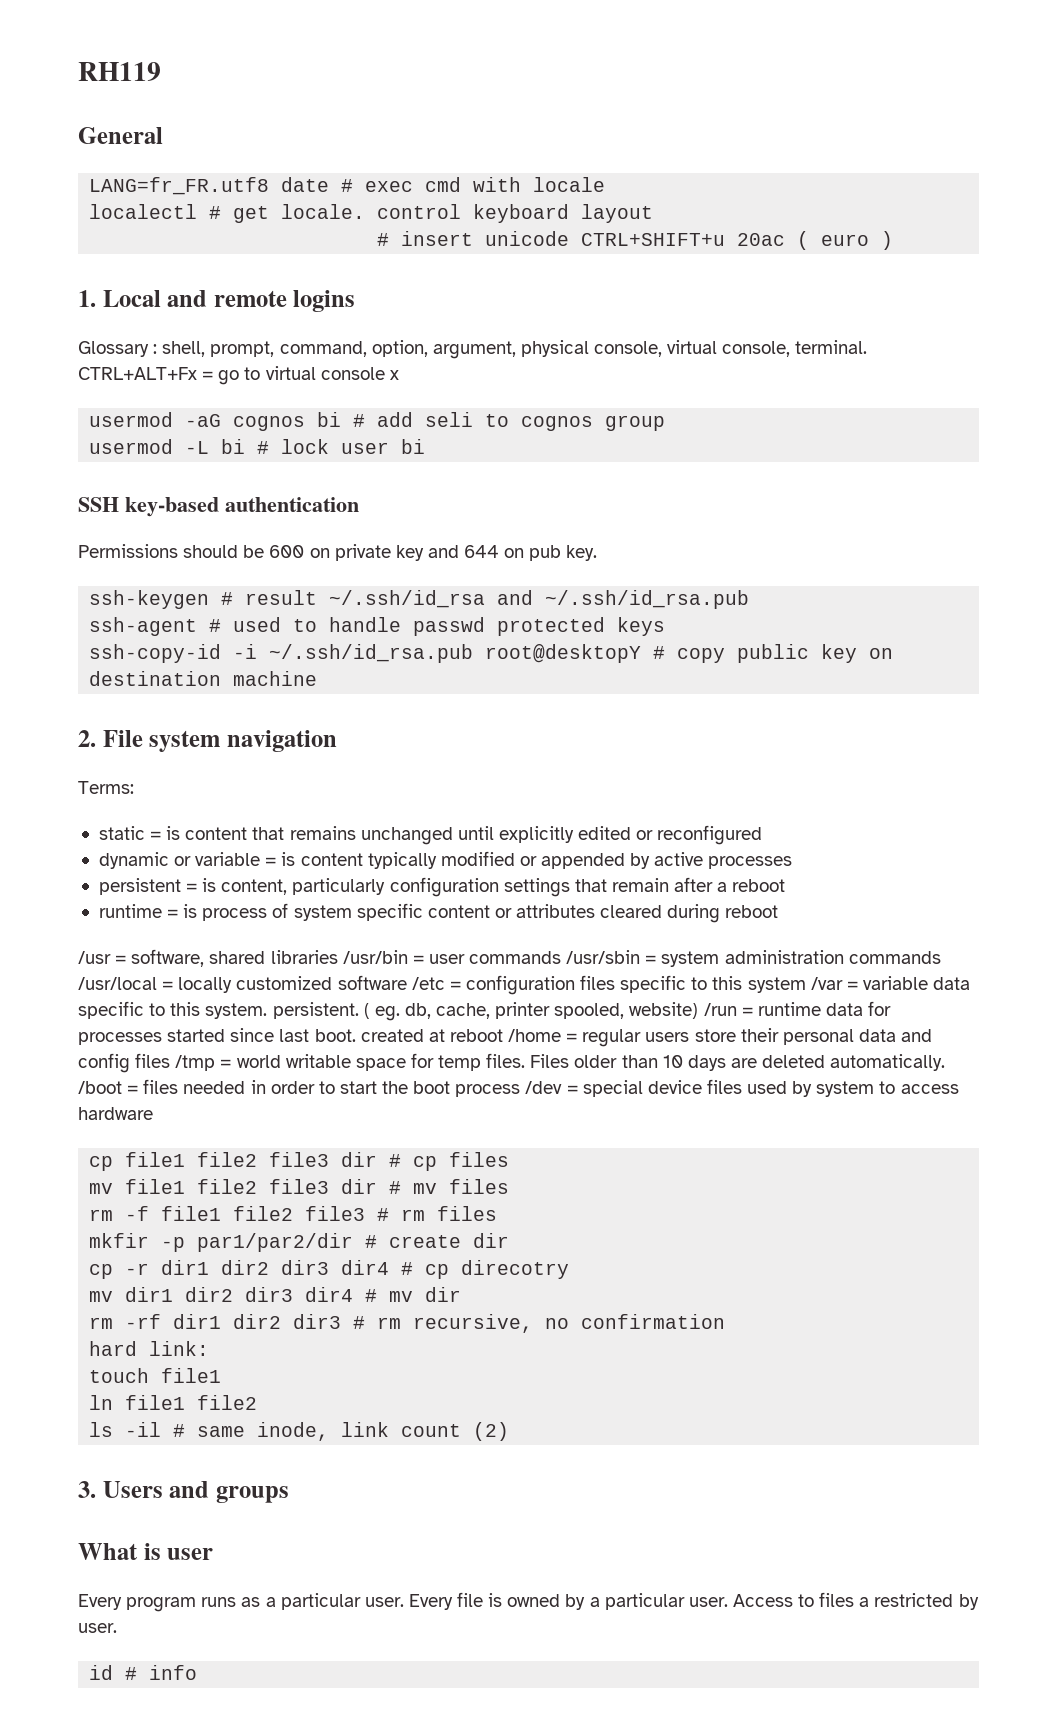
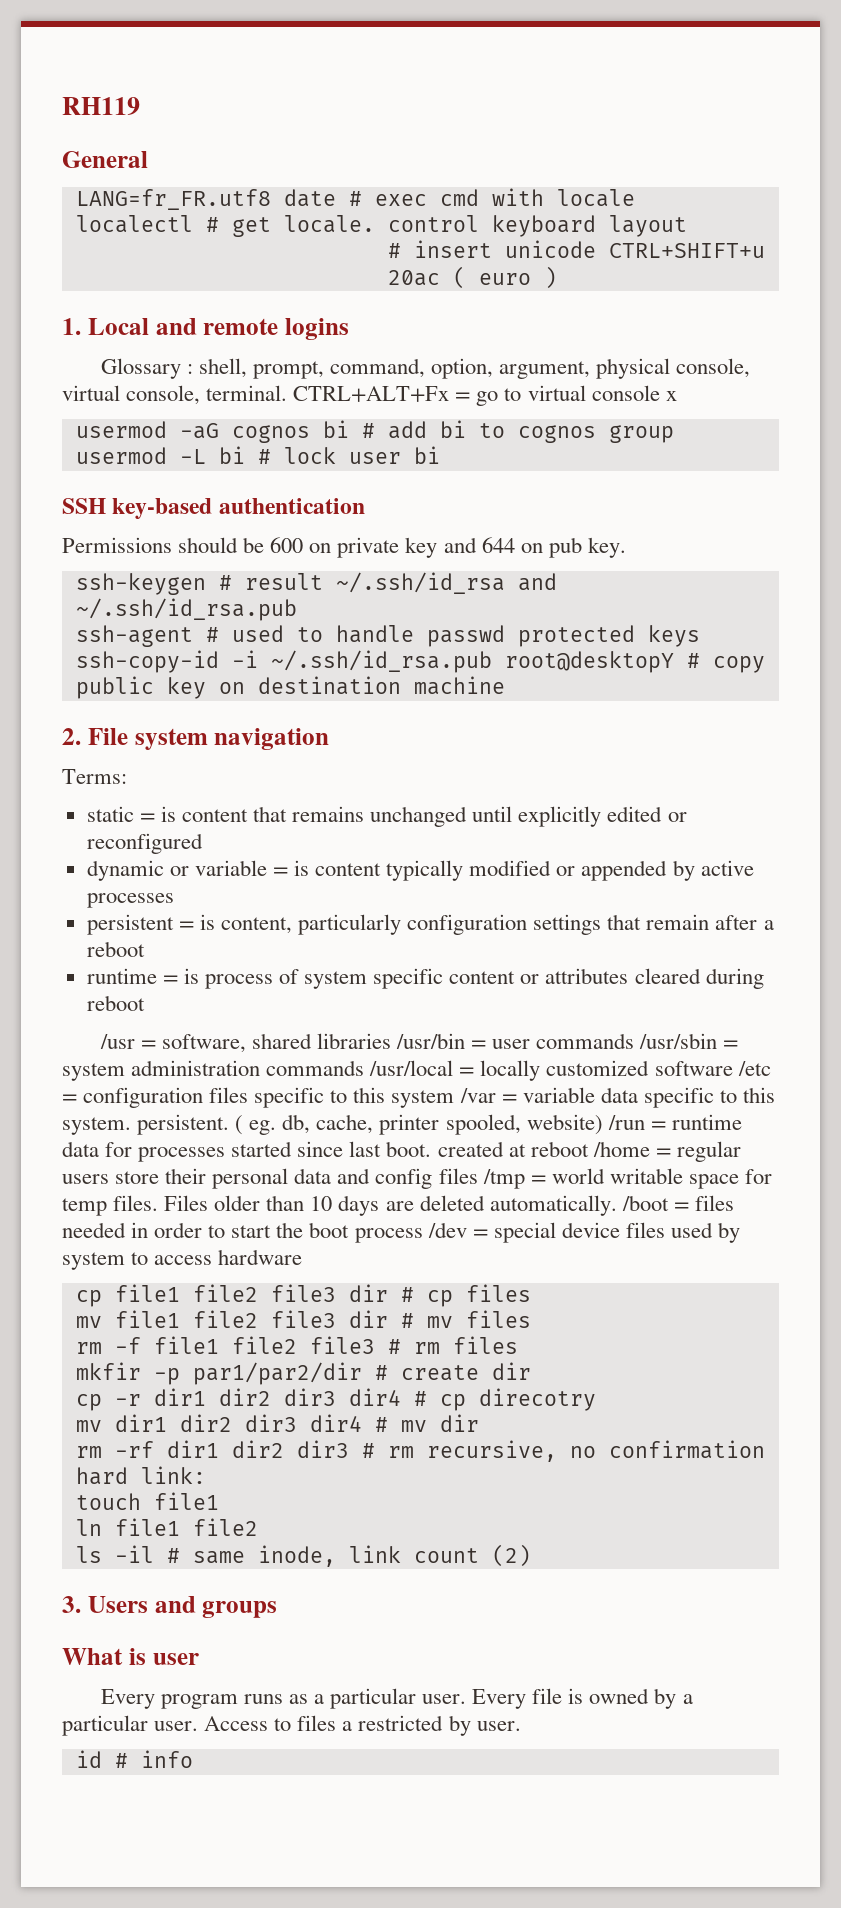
- usermod -aG cognos bi # add seli to cognos group
+ usermod -aG cognos bi # add bi to cognos group

